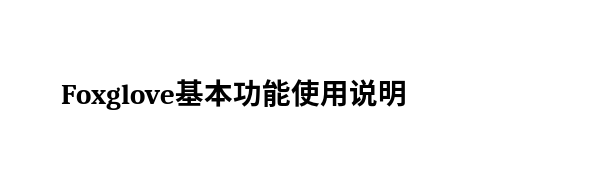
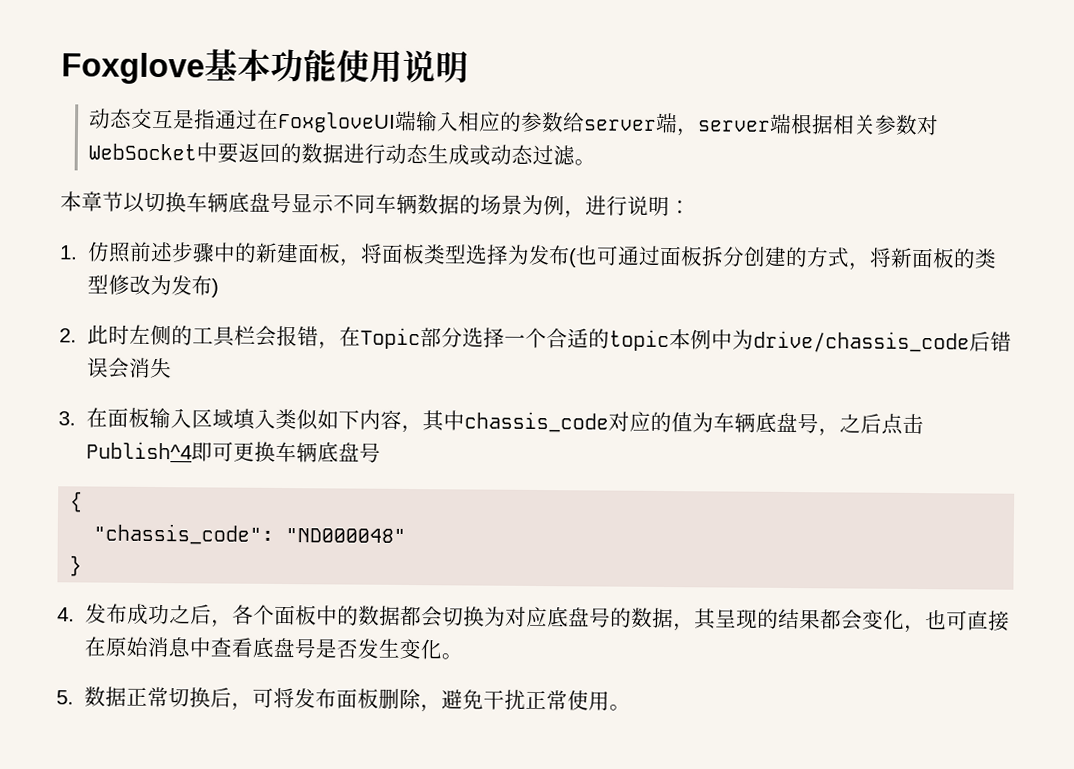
+ 动态交互是指通过在FoxgloveUI端输入相应的参数给server端，server端根据相关参数对WebSocket中要返回的数据进行动态生成或动态过滤。
+ 本章节以切换车辆底盘号显示不同车辆数据的场景为例，进行说明：
+ 1.仿照前述步骤中的新建面板，将面板类型选择为发布(也可通过面板拆分创建的方式，将新面板的类型修改为发布)
+ 2.此时左侧的工具栏会报错，在Topic部分选择一个合适的topic本例中为drive/chassis_code后错误会消失
+ 3.在面板输入区域填入类似如下内容，其中chassis_code对应的值为车辆底盘号，之后点击Publish^4即可更换车辆底盘号
+ {
+ "chassis_code": "ND000048"
+ }
+ 4.发布成功之后，各个面板中的数据都会切换为对应底盘号的数据，其呈现的结果都会变化，也可直接在原始消息中查看底盘号是否发生变化。
+ 5.数据正常切换后，可将发布面板删除，避免干扰正常使用。

